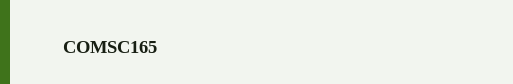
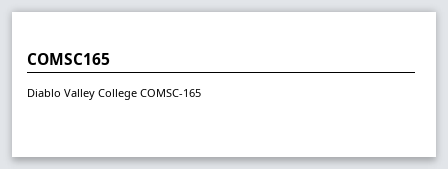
+ Diablo Valley College COMSC-165

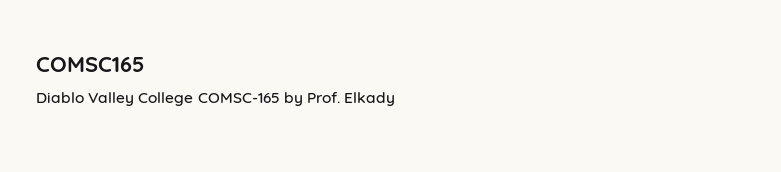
- Diablo Valley College COMSC-165
+ Diablo Valley College COMSC-165 by Prof. Elkady

